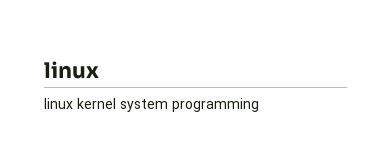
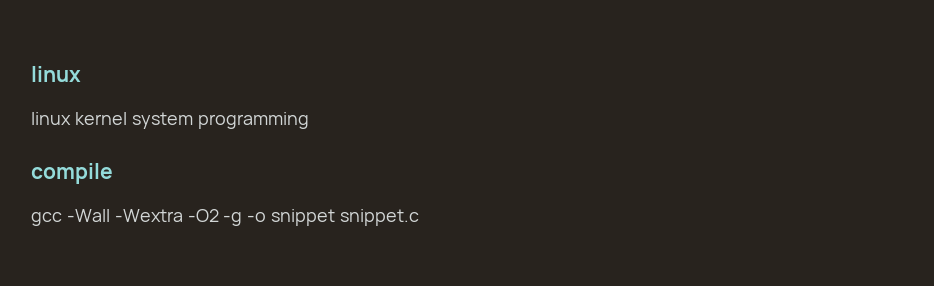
+ compile
+ gcc -Wall -Wextra -O2 -g -o snippet snippet.c

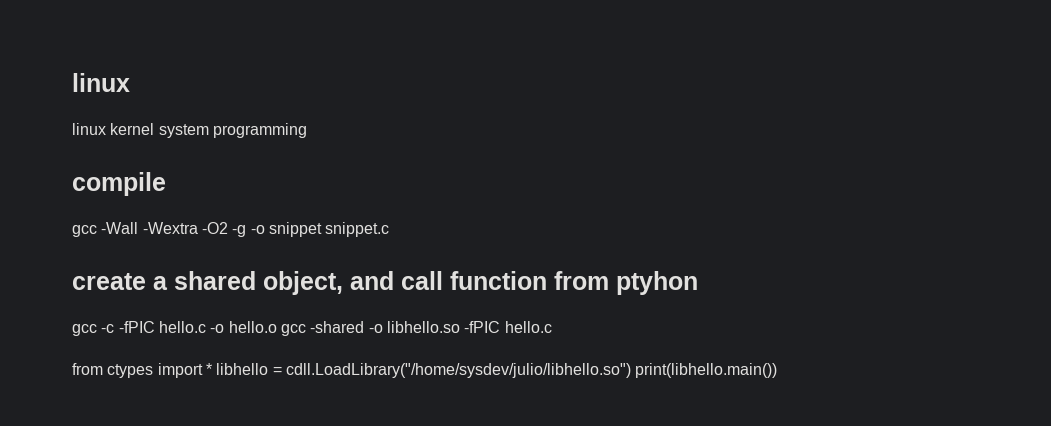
+ create a shared object, and call function from ptyhon
+ gcc -c -fPIC hello.c -o hello.o gcc -shared -o libhello.so -fPIC hello.c
+ from ctypes import * libhello = cdll.LoadLibrary("/home/sysdev/julio/libhello.so") print(libhello.main())

